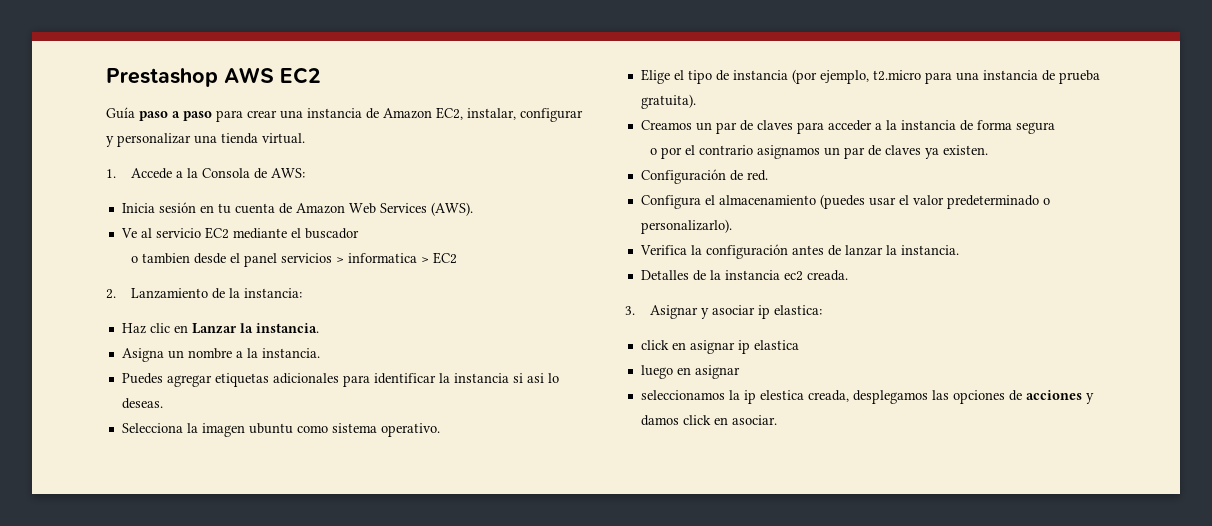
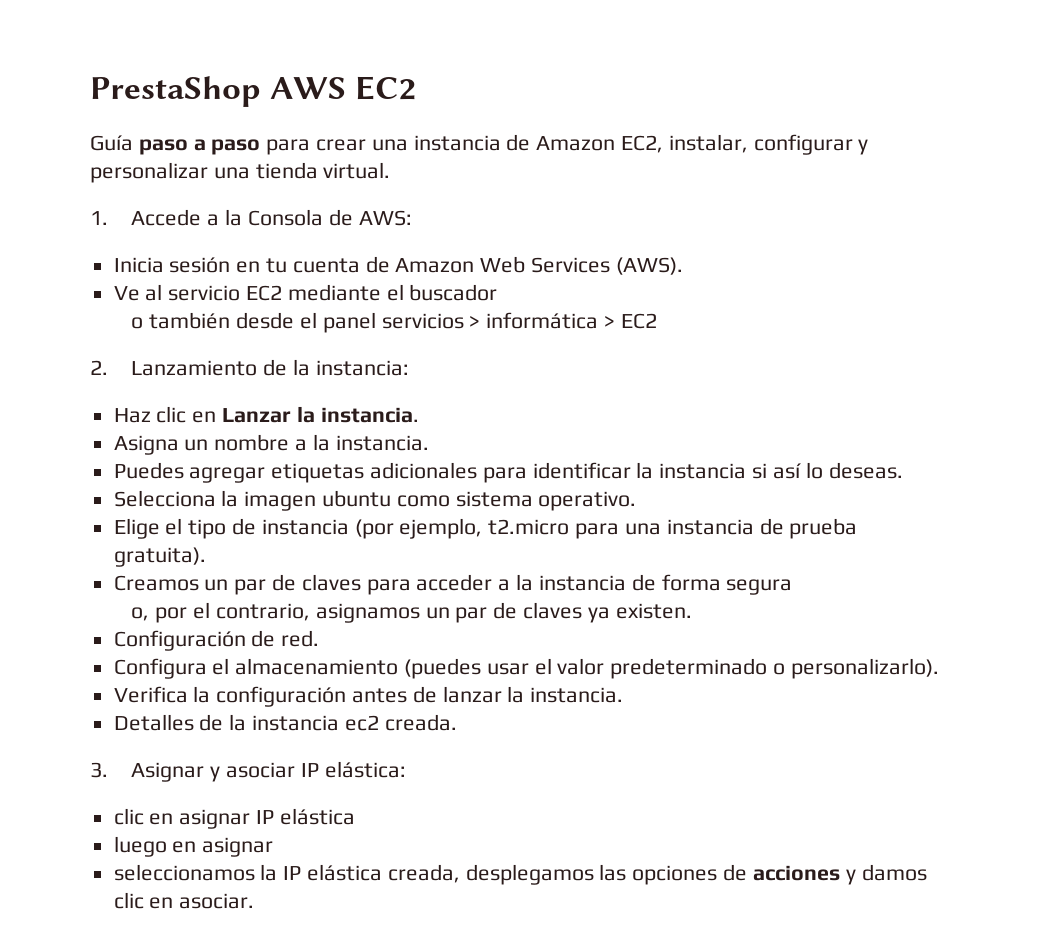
- Prestashop AWS EC2
+ PrestaShop AWS EC2
- o tambien desde el panel servicios > informatica > EC2
+ o también desde el panel servicios > informática > EC2
- Puedes agregar etiquetas adicionales para identificar la instancia si asi lo deseas.
+ Puedes agregar etiquetas adicionales para identificar la instancia si así lo deseas.
- o por el contrario asignamos un par de claves ya existen.
+ o, por el contrario, asignamos un par de claves ya existen.
- 3. Asignar y asociar ip elastica:
- click en asignar ip elastica
+ 3. Asignar y asociar IP elástica:
+ clic en asignar IP elástica
- seleccionamos la ip elestica creada, desplegamos las opciones de acciones y damos click en asociar.
+ seleccionamos la IP elástica creada, desplegamos las opciones de acciones y damos clic en asociar.

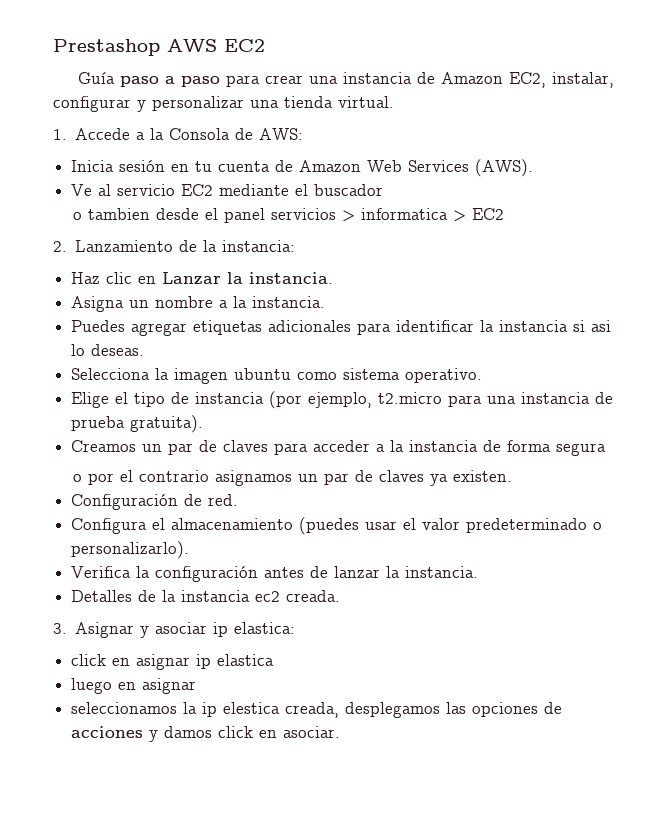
- PrestaShop AWS EC2
+ Prestashop AWS EC2
- o también desde el panel servicios > informática > EC2
+ o tambien desde el panel servicios > informatica > EC2
- Puedes agregar etiquetas adicionales para identificar la instancia si así lo deseas.
+ Puedes agregar etiquetas adicionales para identificar la instancia si asi lo deseas.
- o, por el contrario, asignamos un par de claves ya existen.
+ o por el contrario asignamos un par de claves ya existen.
- 3. Asignar y asociar IP elástica:
- clic en asignar IP elástica
+ 3. Asignar y asociar ip elastica:
+ click en asignar ip elastica
- seleccionamos la IP elástica creada, desplegamos las opciones de acciones y damos clic en asociar.
+ seleccionamos la ip elestica creada, desplegamos las opciones de acciones y damos click en asociar.

